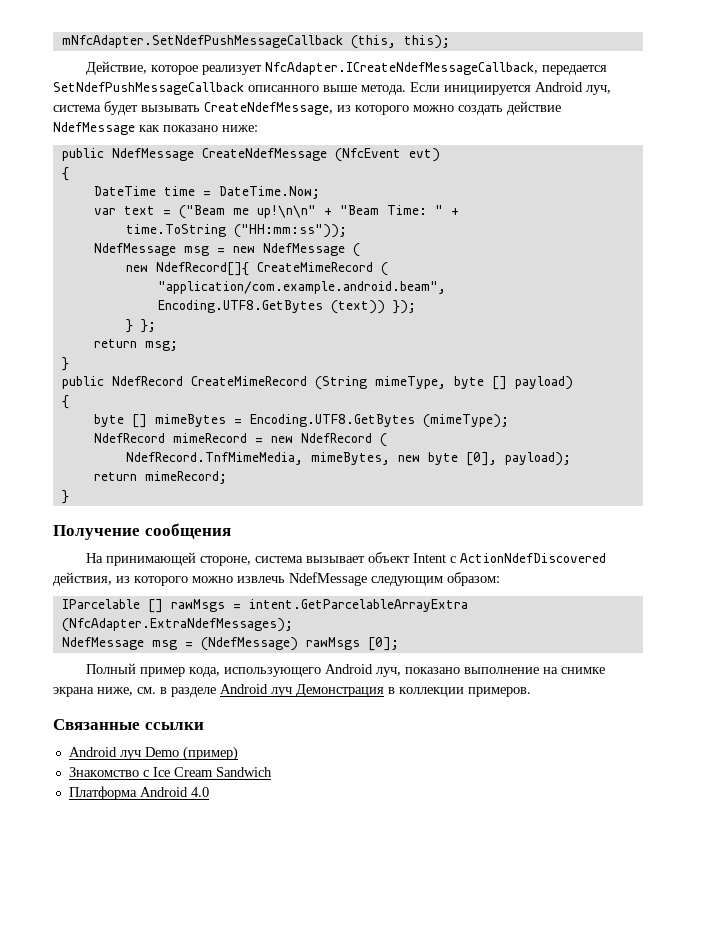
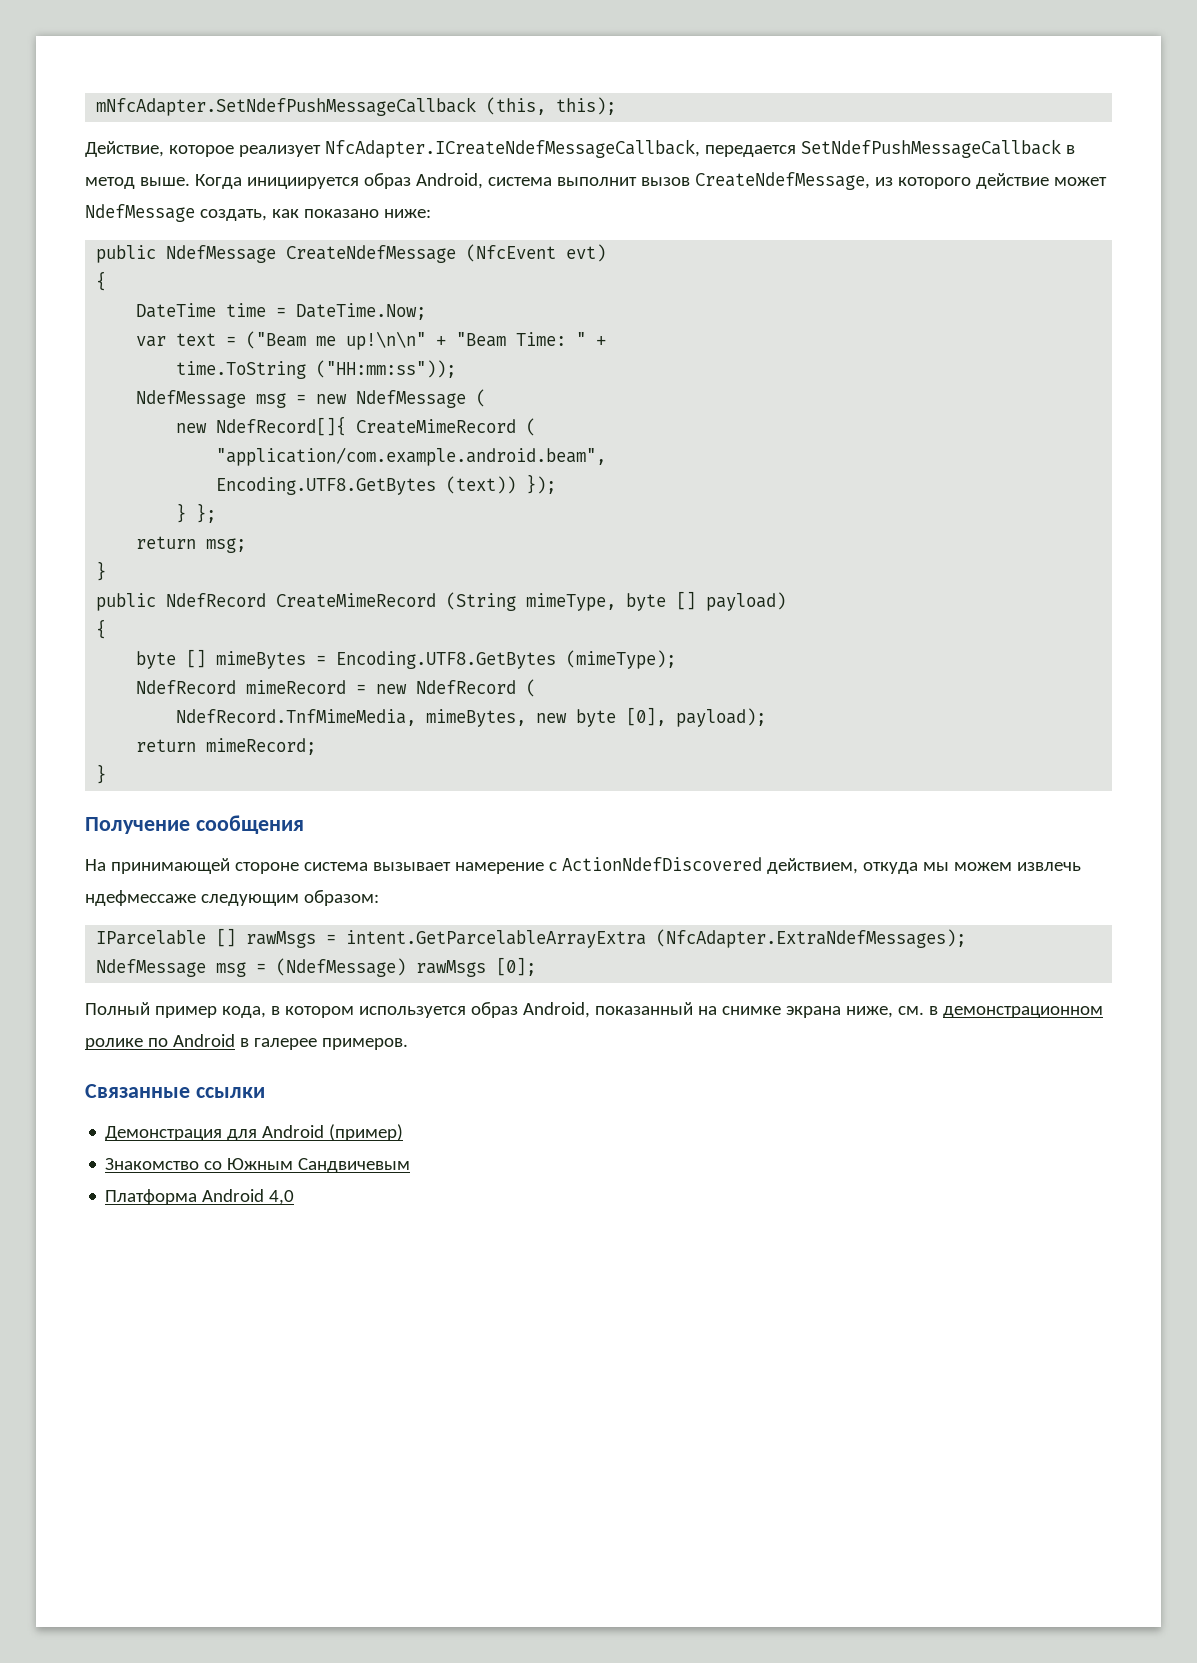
- Действие, которое реализует NfcAdapter.ICreateNdefMessageCallback, передается SetNdefPushMessageCallback описанного выше метода. Если инициируется Android луч, система будет вызывать CreateNdefMessage, из которого можно создать действие NdefMessage как показано ниже:
+ Действие, которое реализует NfcAdapter.ICreateNdefMessageCallback, передается SetNdefPushMessageCallback в метод выше. Когда инициируется образ Android, система выполнит вызов CreateNdefMessage, из которого действие может NdefMessage создать, как показано ниже:
- На принимающей стороне, система вызывает объект Intent с ActionNdefDiscovered действия, из которого можно извлечь NdefMessage следующим образом:
+ На принимающей стороне система вызывает намерение с ActionNdefDiscovered действием, откуда мы можем извлечь ндефмессаже следующим образом:
- Полный пример кода, использующего Android луч, показано выполнение на снимке экрана ниже, см. в разделе Android луч Демонстрация в коллекции примеров.
+ Полный пример кода, в котором используется образ Android, показанный на снимке экрана ниже, см. в демонстрационном ролике по Android в галерее примеров.
- Android луч Demo (пример)
+ Демонстрация для Android (пример)
- Знакомство с Ice Cream Sandwich
+ Знакомство со Южным Сандвичевым
- Платформа Android 4.0
+ Платформа Android 4,0

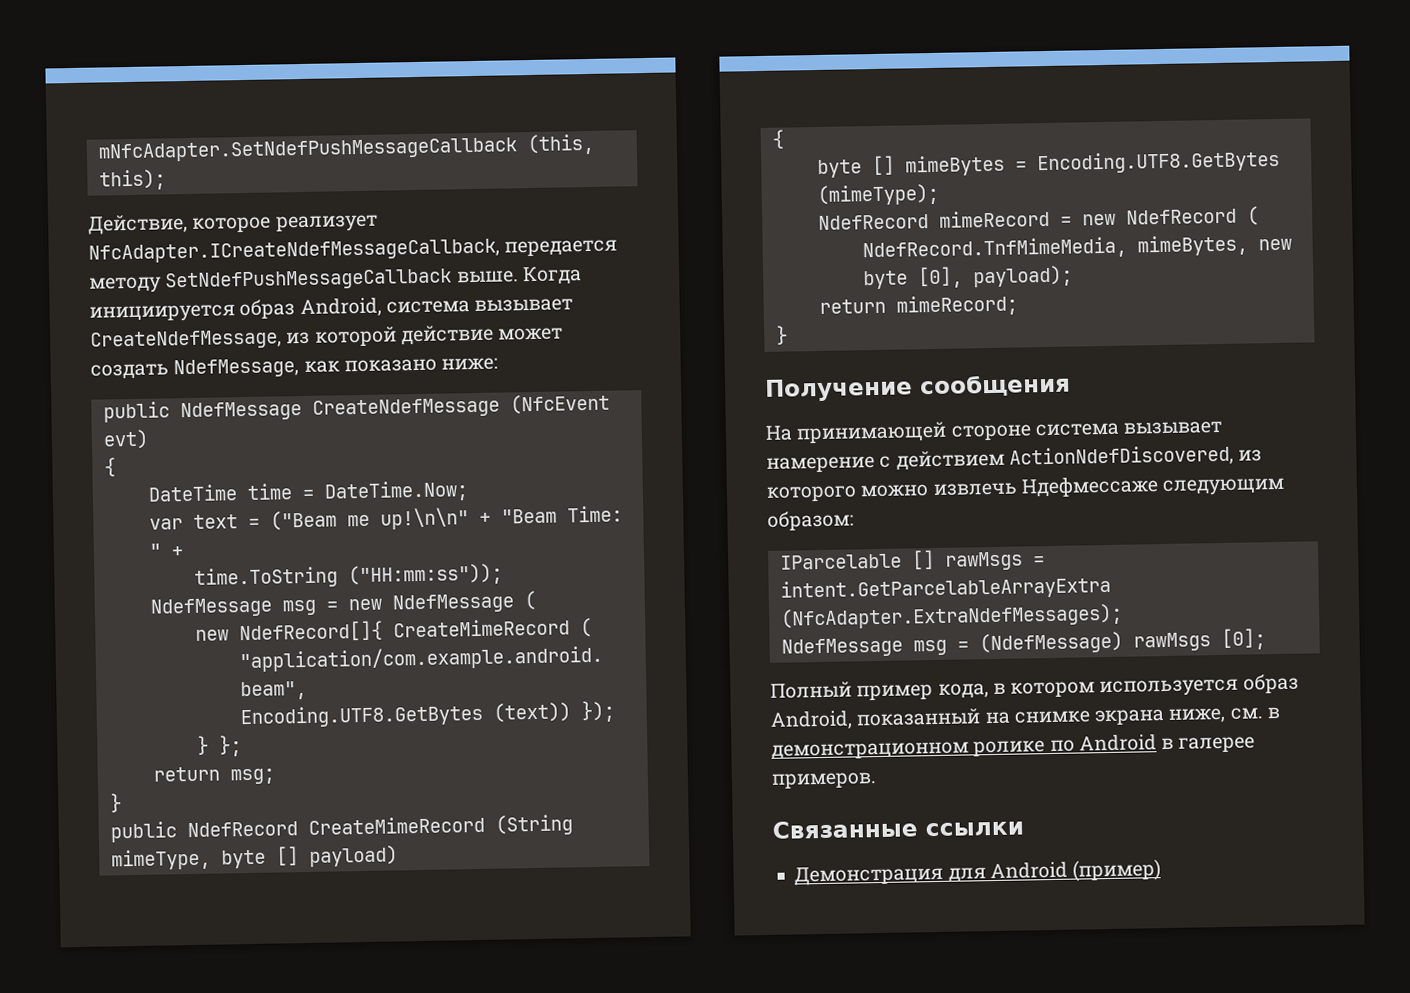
- Действие, которое реализует NfcAdapter.ICreateNdefMessageCallback, передается SetNdefPushMessageCallback в метод выше.
+ Действие, которое реализует NfcAdapter.ICreateNdefMessageCallback, передается методу SetNdefPushMessageCallback выше.
- Когда инициируется образ Android, система выполнит вызов CreateNdefMessage, из которого действие может NdefMessage создать, как показано ниже:
+ Когда инициируется образ Android, система вызывает CreateNdefMessage, из которой действие может создать NdefMessage, как показано ниже:
- На принимающей стороне система вызывает намерение с ActionNdefDiscovered действием, откуда мы можем извлечь ндефмессаже следующим образом:
+ На принимающей стороне система вызывает намерение с действием ActionNdefDiscovered, из которого можно извлечь Ндефмессаже следующим образом:
- Знакомство со Южным Сандвичевым
- Платформа Android 4,0

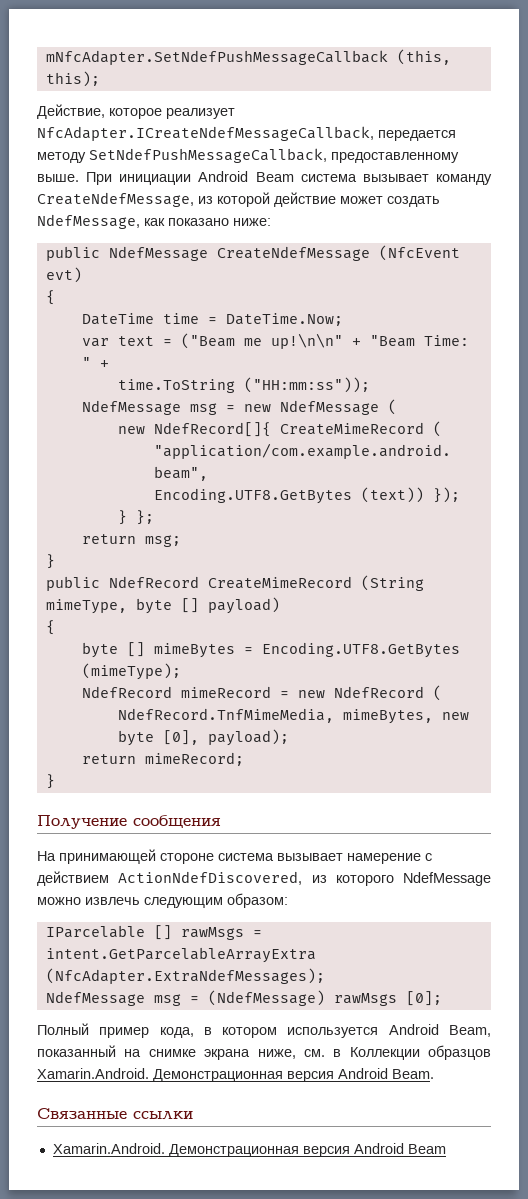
- Действие, которое реализует NfcAdapter.ICreateNdefMessageCallback, передается методу SetNdefPushMessageCallback выше. Когда инициируется образ Android, система вызывает CreateNdefMessage, из которой действие может создать NdefMessage, как показано ниже:
+ Действие, которое реализует NfcAdapter.ICreateNdefMessageCallback, передается методу SetNdefPushMessageCallback, предоставленному выше. При инициации Android Beam система вызывает команду CreateNdefMessage, из которой действие может создать NdefMessage, как показано ниже:
- На принимающей стороне система вызывает намерение с действием ActionNdefDiscovered, из которого можно извлечь Ндефмессаже следующим образом:
+ На принимающей стороне система вызывает намерение с действием ActionNdefDiscovered, из которого NdefMessage можно извлечь следующим образом:
- Полный пример кода, в котором используется образ Android, показанный на снимке экрана ниже, см. в демонстрационном ролике по Android в галерее примеров.
+ Полный пример кода, в котором используется Android Beam, показанный на снимке экрана ниже, см. в Коллекции образцов Xamarin.Android. Демонстрационная версия Android Beam.
  Связанные ссылки
- Демонстрация для Android (пример)
+ Xamarin.Android. Демонстрационная версия Android Beam

